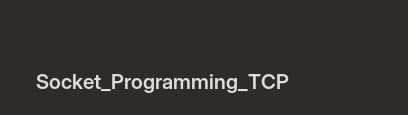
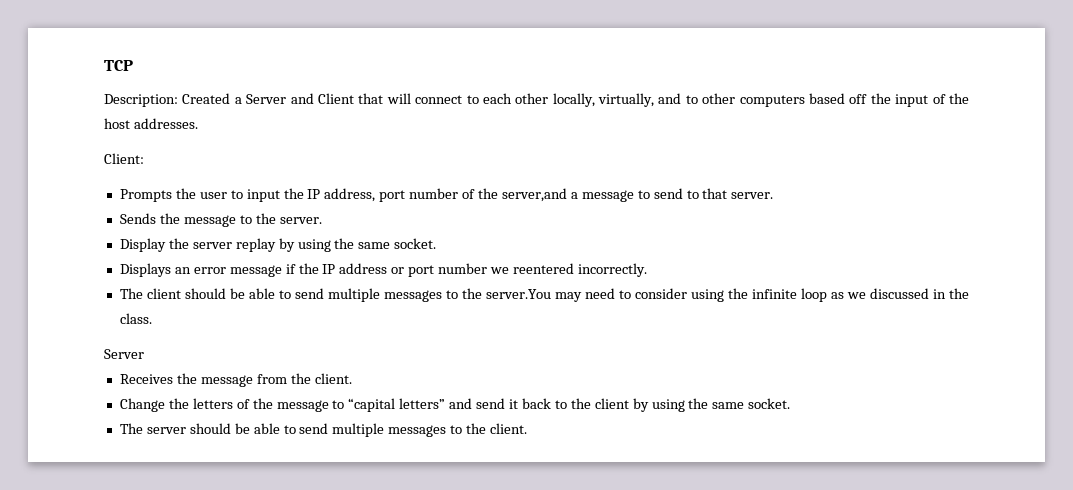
- Socket_Programming_TCP
+ TCP
+ Description: Created a Server and Client that will connect to each other locally, virtually, and to other computers based off the input of the host addresses.
+ Client:
+ Prompts the user to input the IP address, port number of the server,and a message to send to that server.
+ Sends the message to the server.
+ Display the server replay by using the same socket.
+ Displays an error message if the IP address or port number we reentered incorrectly.
+ The client should be able to send multiple messages to the server.You may need to consider using the infinite loop as we discussed in the class.
+ Server
+ Receives the message from the client.
+ Change the letters of the message to “capital letters” and send it back to the client by using the same socket.
+ The server should be able to send multiple messages to the client.

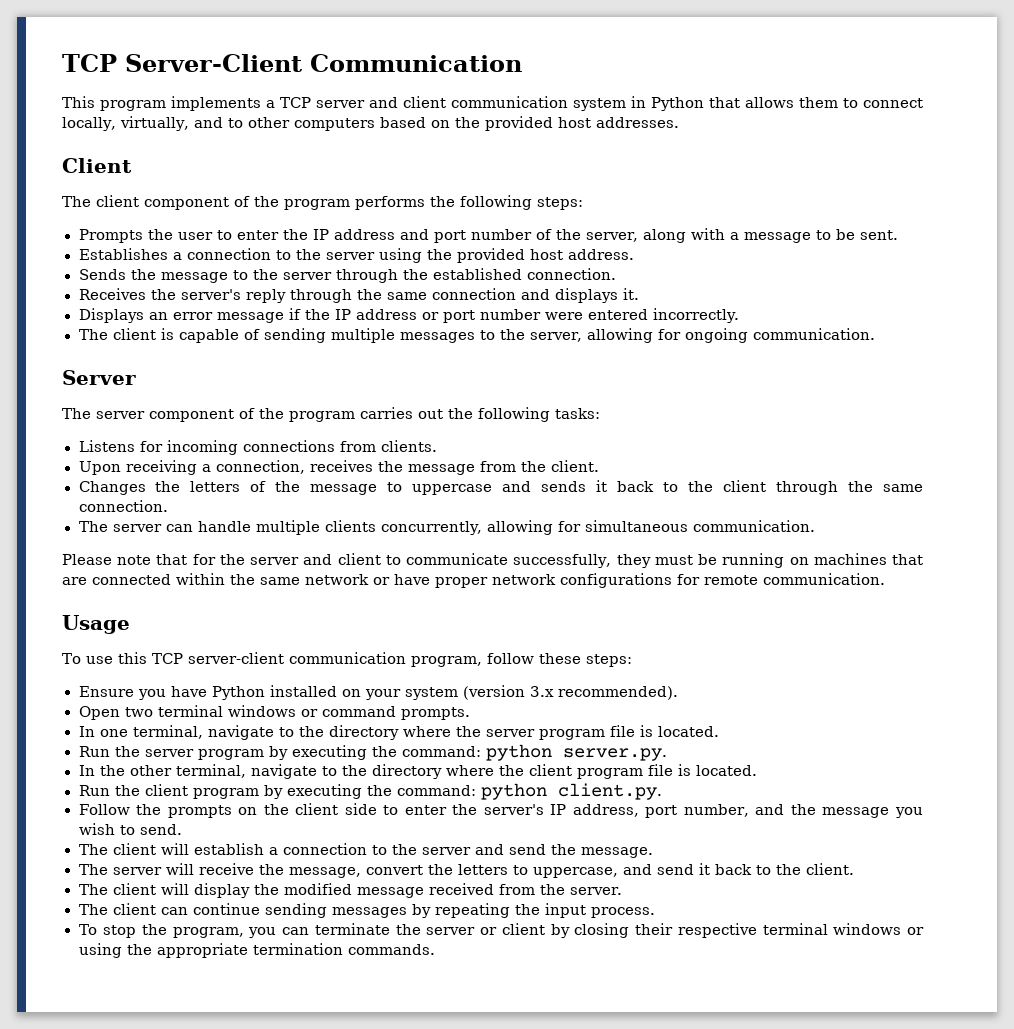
- TCP
- Description: Created a Server and Client that will connect to each other locally, virtually, and to other computers based off the input of the host addresses.
- Client:
+ TCP Server-Client Communication
+ This program implements a TCP server and client communication system in Python that allows them to connect locally, virtually, and to other computers based on the provided host addresses.
+ Client
+ The client component of the program performs the following steps:
- Prompts the user to input the IP address, port number of the server,and a message to send to that server.
+ Prompts the user to enter the IP address and port number of the server, along with a message to be sent.
+ Establishes a connection to the server using the provided host address.
- Sends the message to the server.
- Display the server replay by using the same socket.
+ Sends the message to the server through the established connection.
+ Receives the server's reply through the same connection and displays it.
- Displays an error message if the IP address or port number we reentered incorrectly.
+ Displays an error message if the IP address or port number were entered incorrectly.
- The client should be able to send multiple messages to the server.You may need to consider using the infinite loop as we discussed in the class.
+ The client is capable of sending multiple messages to the server, allowing for ongoing communication.
  Server
- Receives the message from the client.
+ The server component of the program carries out the following tasks:
+ Listens for incoming connections from clients.
+ Upon receiving a connection, receives the message from the client.
- Change the letters of the message to “capital letters” and send it back to the client by using the same socket.
- The server should be able to send multiple messages to the client.
+ Changes the letters of the message to uppercase and sends it back to the client through the same connection.
+ The server can handle multiple clients concurrently, allowing for simultaneous communication.
+ Please note that for the server and client to communicate successfully, they must be running on machines that are connected within the same network or have proper network configurations for remote communication.
+ Usage
+ To use this TCP server-client communication program, follow these steps:
+ Ensure you have Python installed on your system (version 3.x recommended).
+ Open two terminal windows or command prompts.
+ In one terminal, navigate to the directory where the server program file is located.
+ Run the server program by executing the command: python server.py.
+ In the other terminal, navigate to the directory where the client program file is located.
+ Run the client program by executing the command: python client.py.
+ Follow the prompts on the client side to enter the server's IP address, port number, and the message you wish to send.
+ The client will establish a connection to the server and send the message.
+ The server will receive the message, convert the letters to uppercase, and send it back to the client.
+ The client will display the modified message received from the server.
+ The client can continue sending messages by repeating the input process.
+ To stop the program, you can terminate the server or client by closing their respective terminal windows or using the appropriate termination commands.

